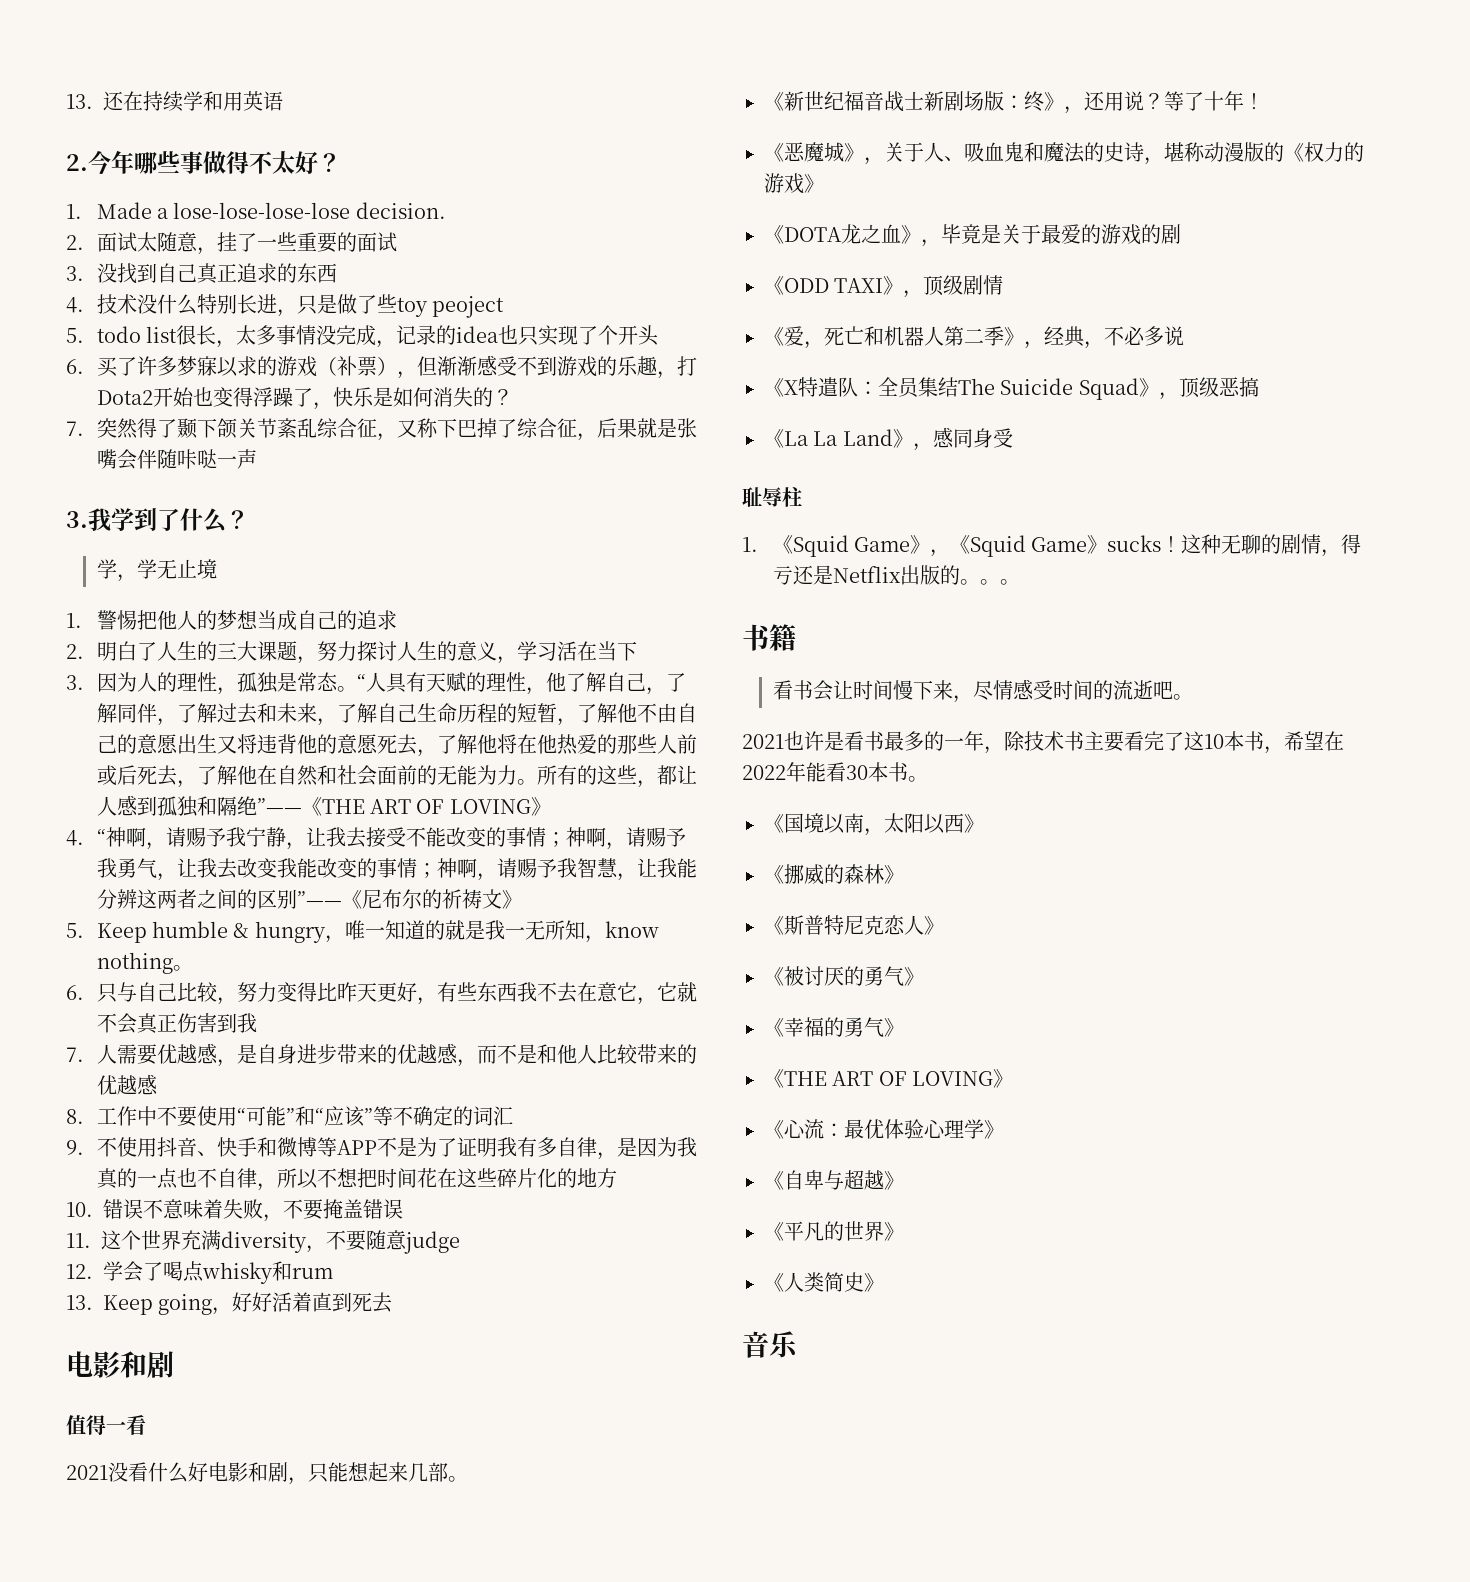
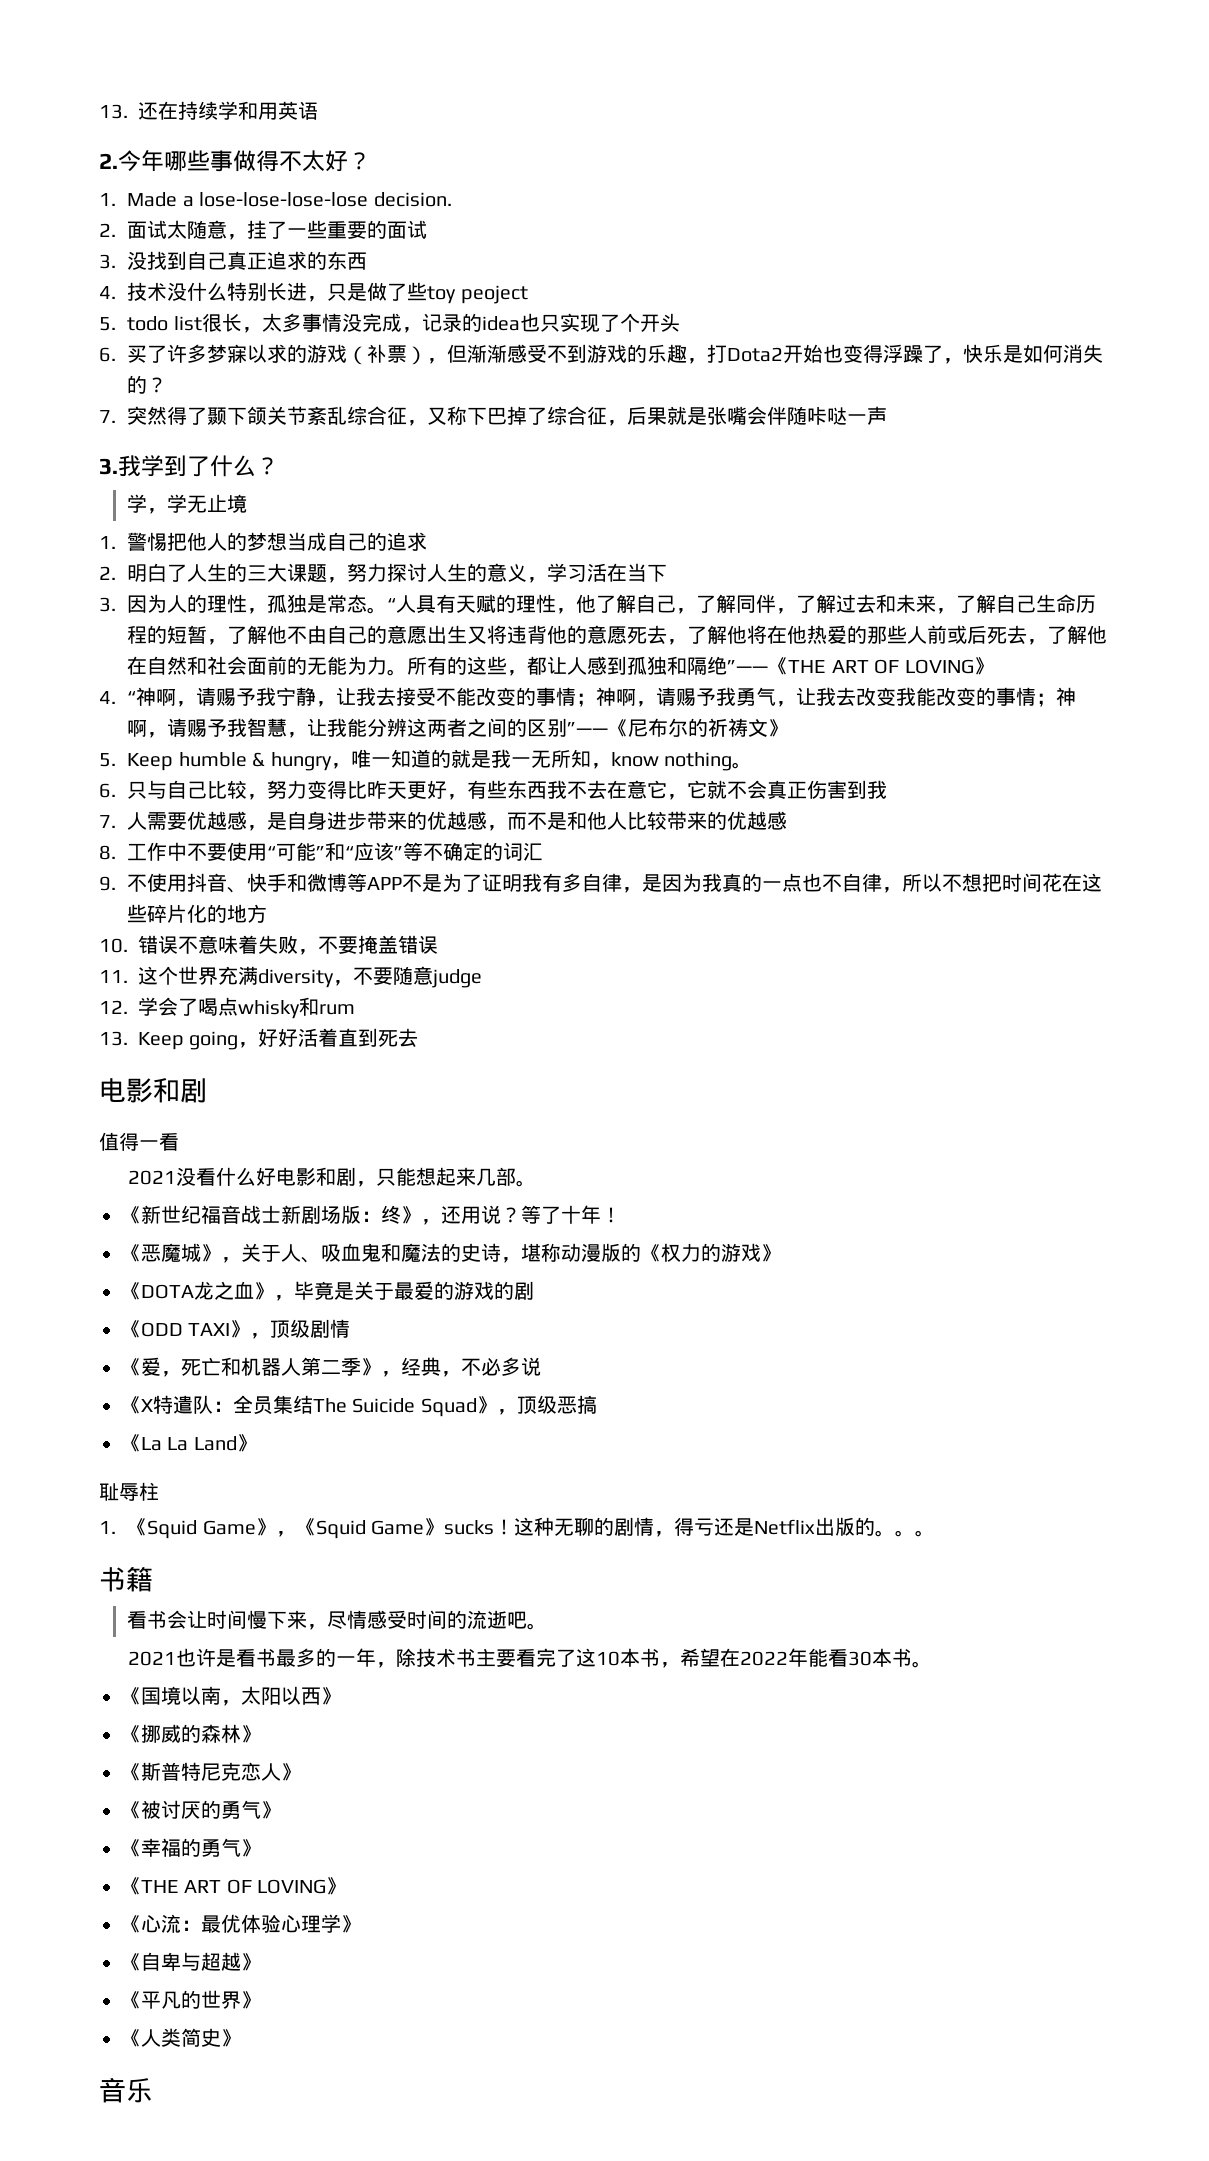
- 《La La Land》，感同身受
+ 《La La Land》

